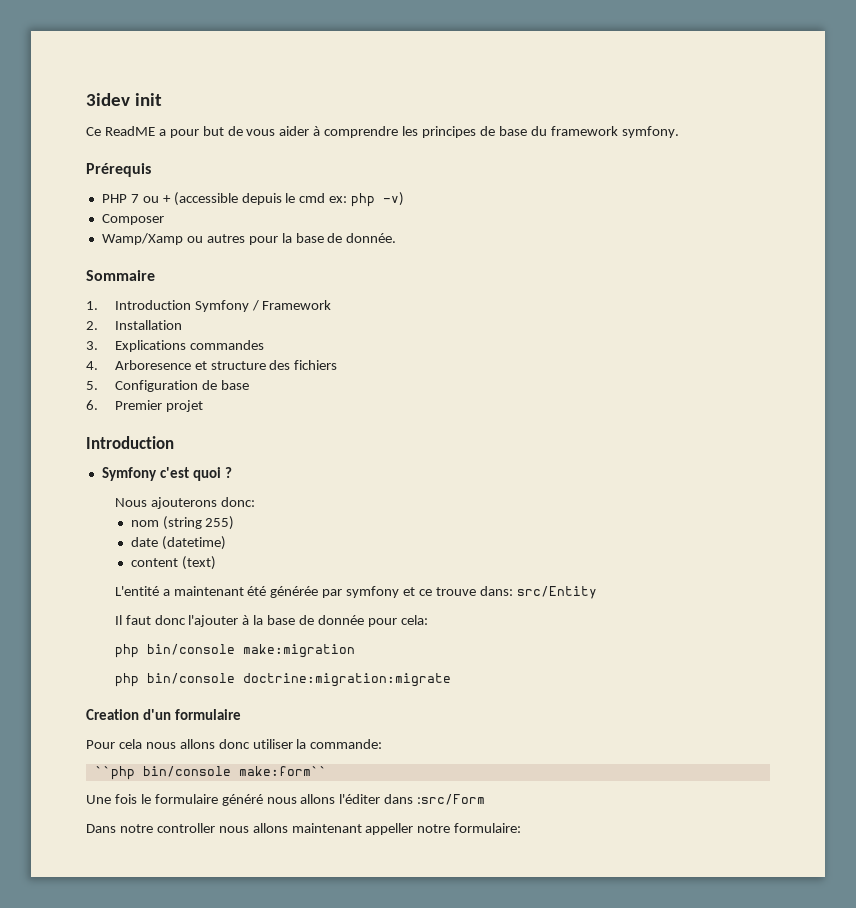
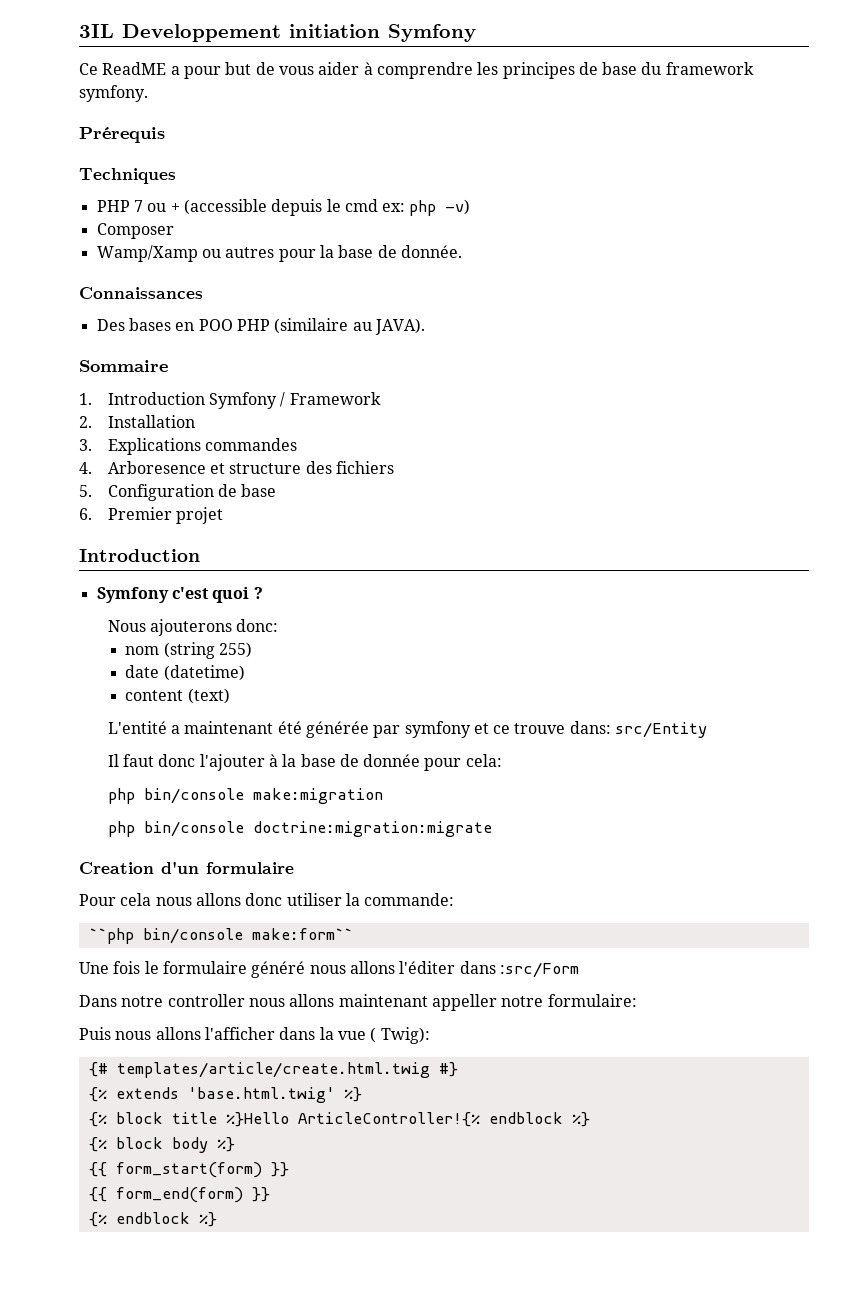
- 3idev init
+ 3IL Developpement initiation Symfony
+ Techniques
+ Connaissances
+ Des bases en POO PHP (similaire au JAVA).
+ Puis nous allons l'afficher dans la vue ( Twig):
+ {# templates/article/create.html.twig #}
+ {% extends 'base.html.twig' %}
+ {% block title %}Hello ArticleController!{% endblock %}
+ {% block body %}
+ {{ form_start(form) }}
+ {{ form_end(form) }}
+ {% endblock %}

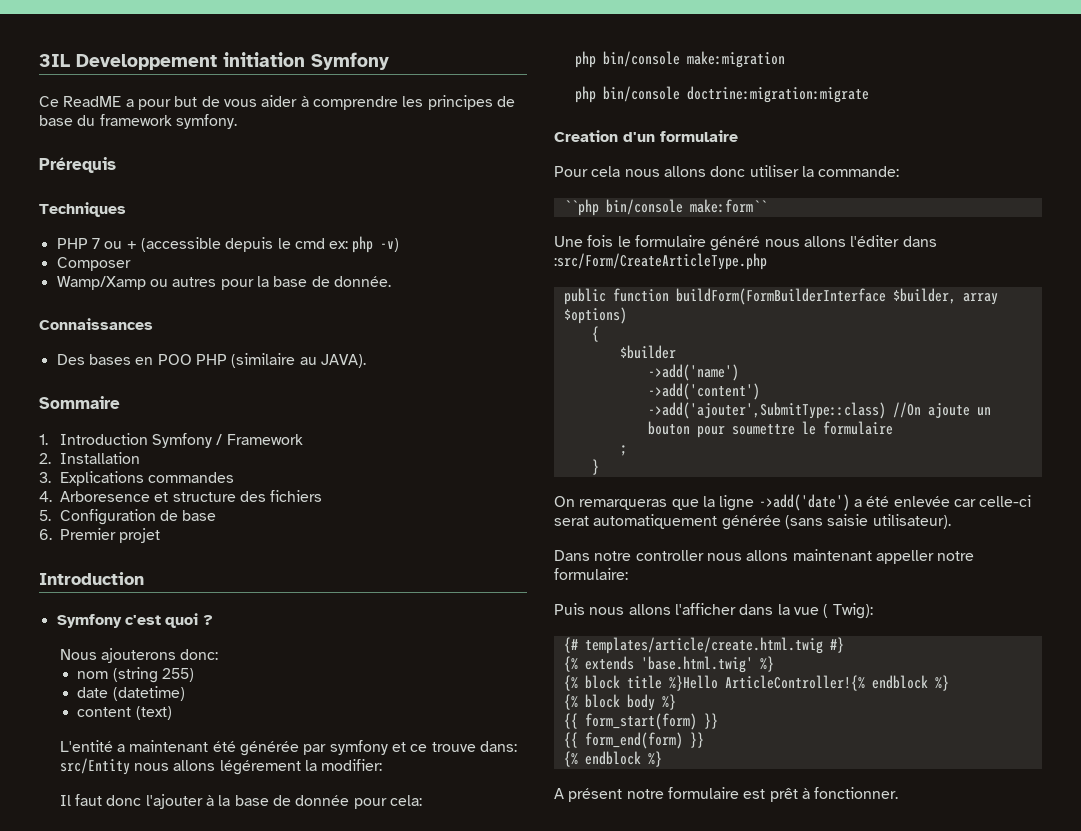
- L'entité a maintenant été générée par symfony et ce trouve dans: src/Entity
+ L'entité a maintenant été générée par symfony et ce trouve dans: src/Entity nous allons légérement la modifier:
- Une fois le formulaire généré nous allons l'éditer dans :src/Form
+ Une fois le formulaire généré nous allons l'éditer dans :src/Form/CreateArticleType.php
+ public function buildForm(FormBuilderInterface $builder, array $options)
+ {
+ $builder
+ ->add('name')
+ ->add('content')
+ ->add('ajouter',SubmitType::class) //On ajoute un bouton pour soumettre le formulaire
+ ;
+ }
+ On remarqueras que la ligne ->add('date') a été enlevée car celle-ci serat automatiquement générée (sans saisie utilisateur).
+ A présent notre formulaire est prêt à fonctionner.

